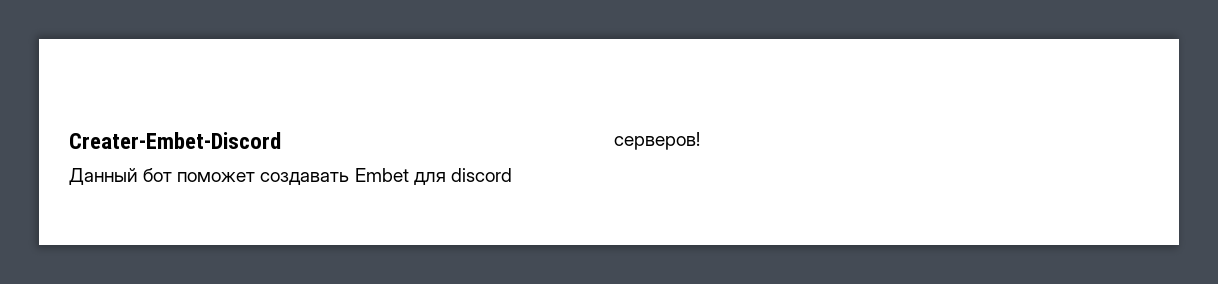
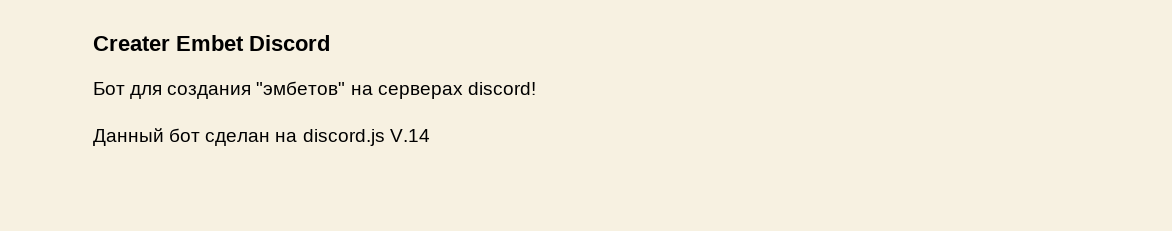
- Creater-Embet-Discord
- Данный бот поможет создавать Embet для discord серверов!
+ Creater Embet Discord
+ Бот для создания "эмбетов" на серверах discord!
+ Данный бот сделан на discord.js V.14

